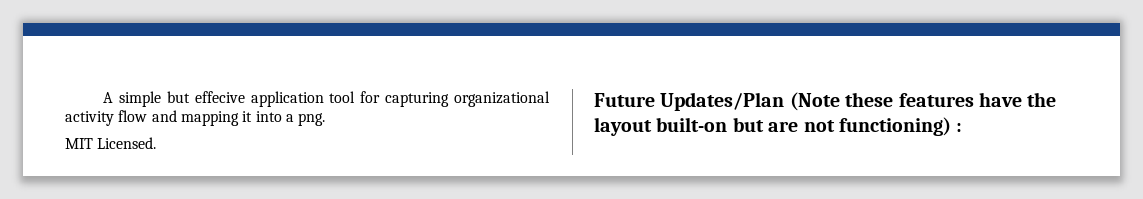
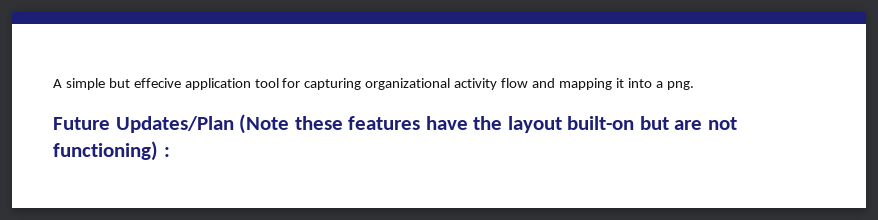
- MIT Licensed.

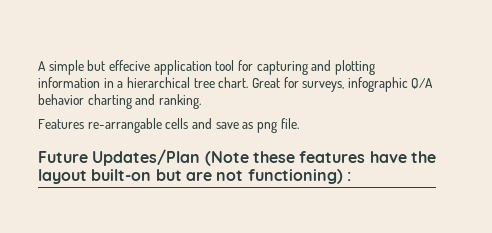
- A simple but effecive application tool for capturing organizational activity flow and mapping it into a png.
+ A simple but effecive application tool for capturing and plotting information in a hierarchical tree chart. Great for surveys, infographic Q/A behavior charting and ranking.
+ Features re-arrangable cells and save as png file.

